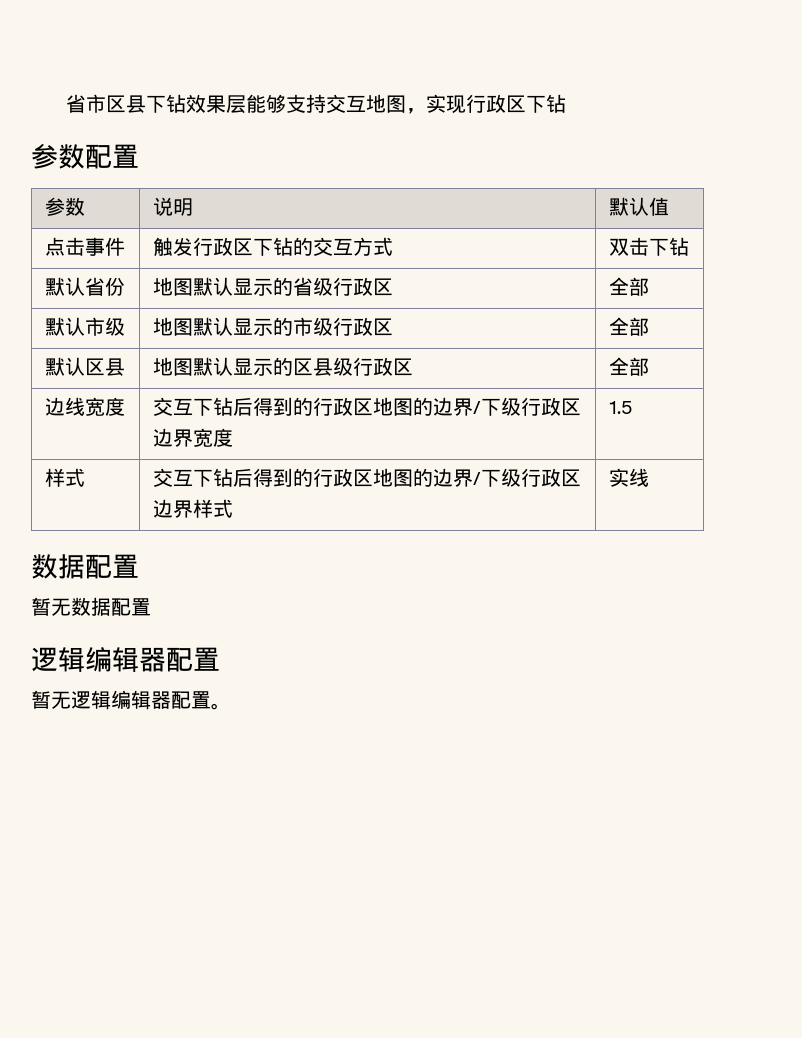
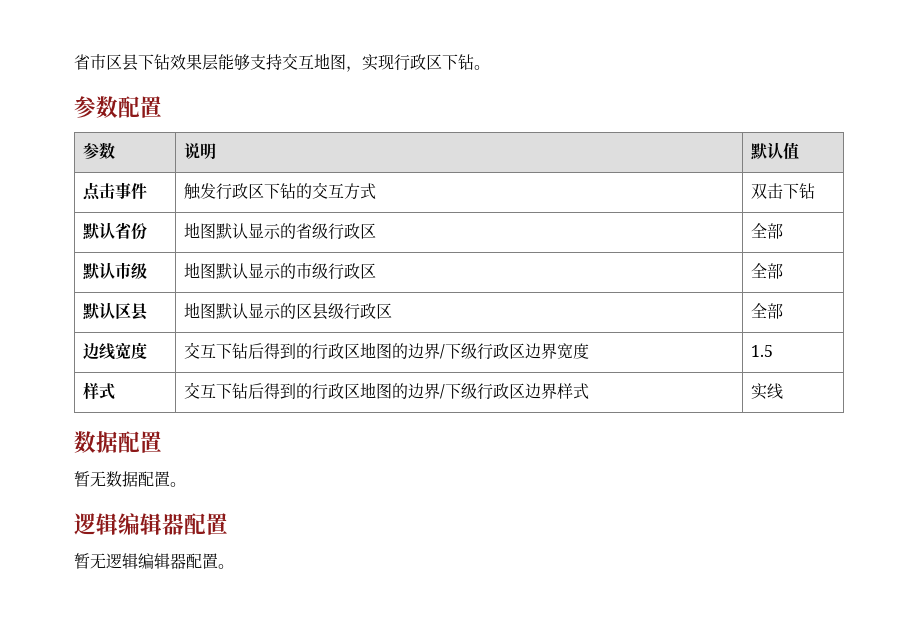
- 省市区县下钻效果层能够支持交互地图，实现行政区下钻
+ 省市区县下钻效果层能够支持交互地图，实现行政区下钻。
- 暂无数据配置
+ 暂无数据配置。

